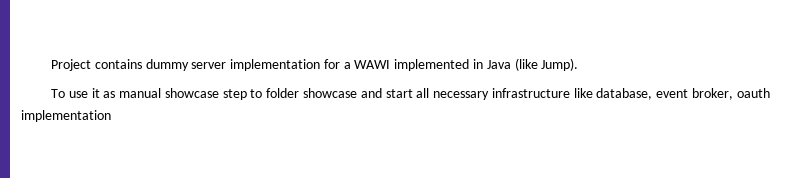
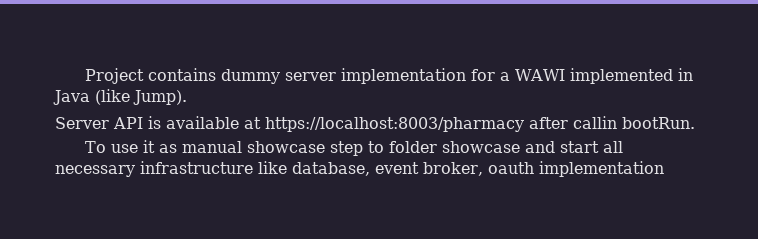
+ Server API is available at https://localhost:8003/pharmacy after callin bootRun.

